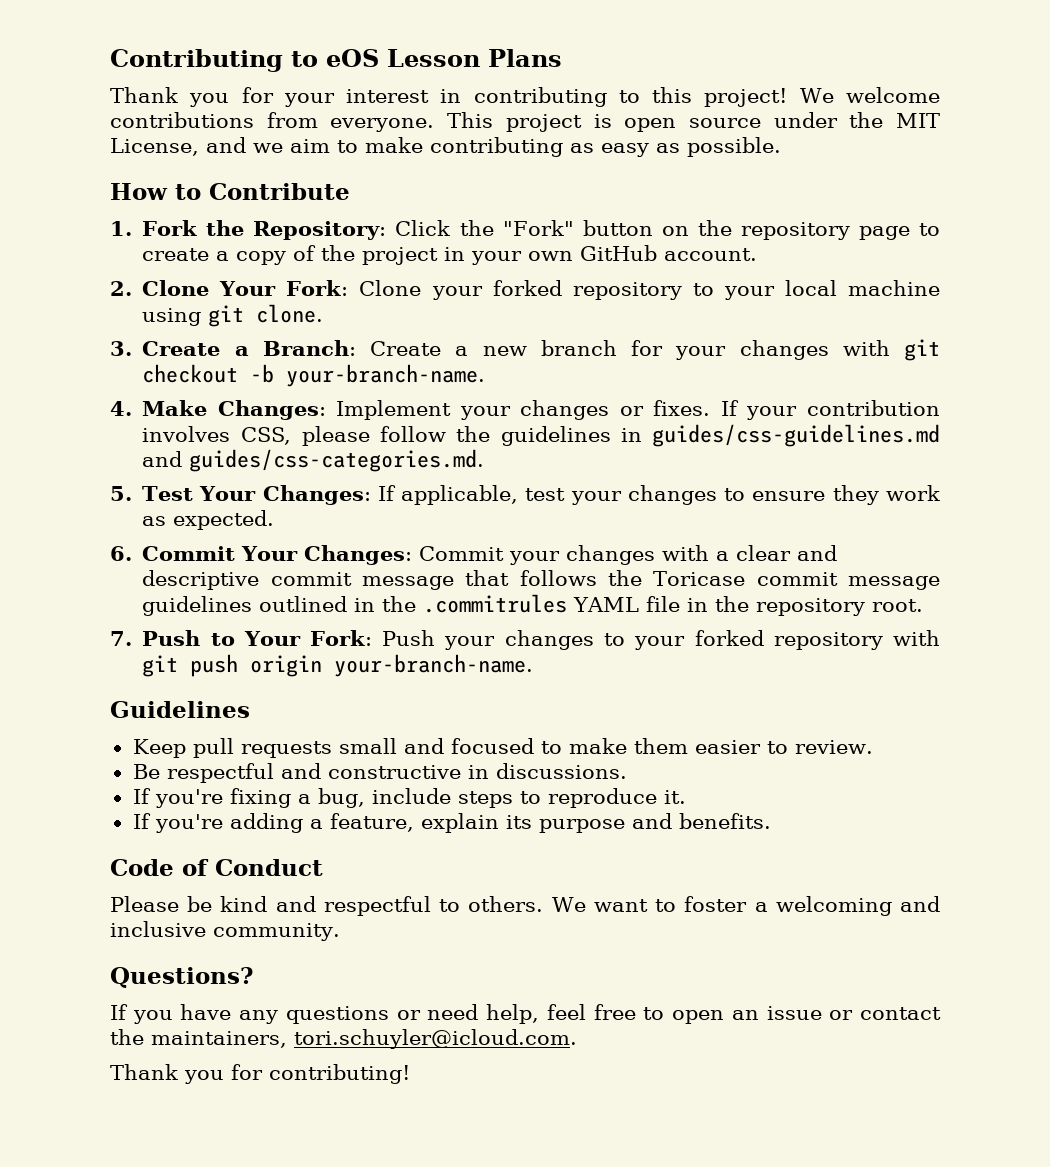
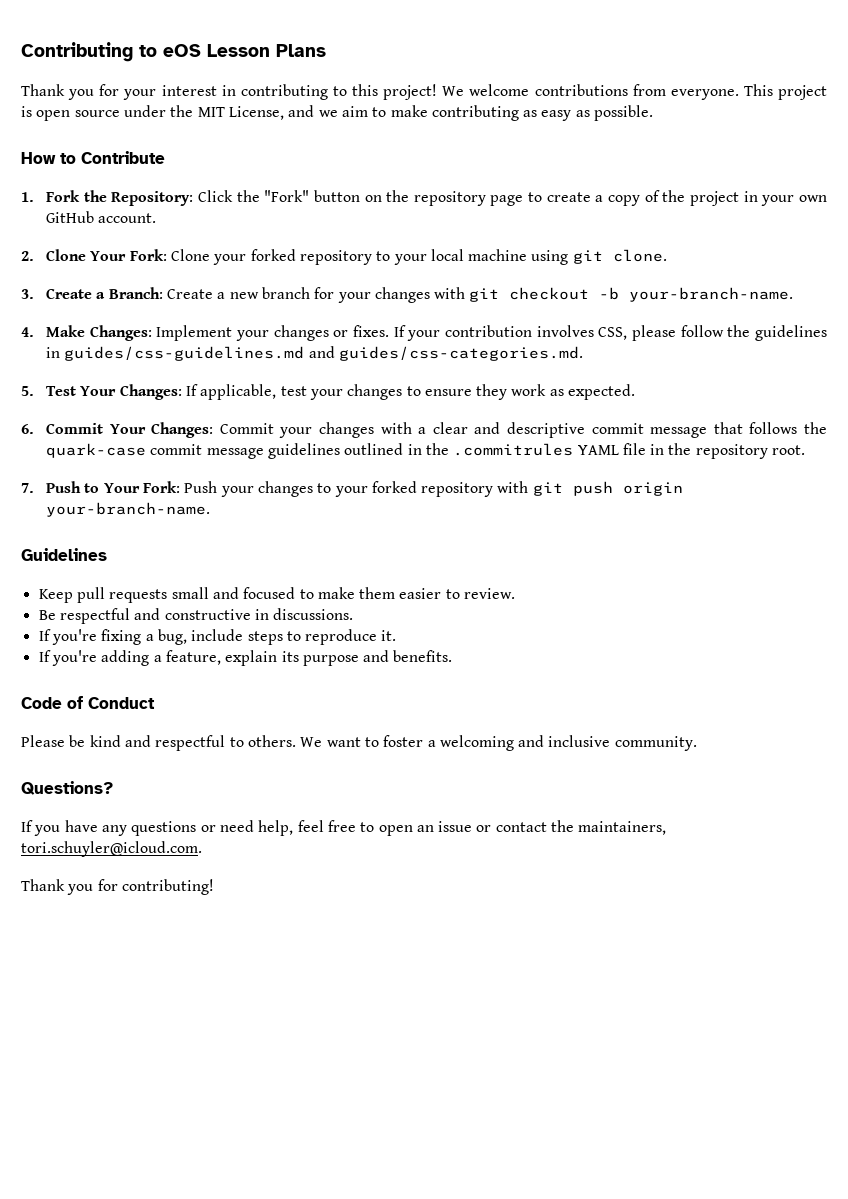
- 6. Commit Your Changes: Commit your changes with a clear and descriptive commit message that follows the Toricase commit message guidelines outlined in the .commitrules YAML file in the repository root.
+ 6. Commit Your Changes: Commit your changes with a clear and descriptive commit message that follows the quark-case commit message guidelines outlined in the .commitrules YAML file in the repository root.

